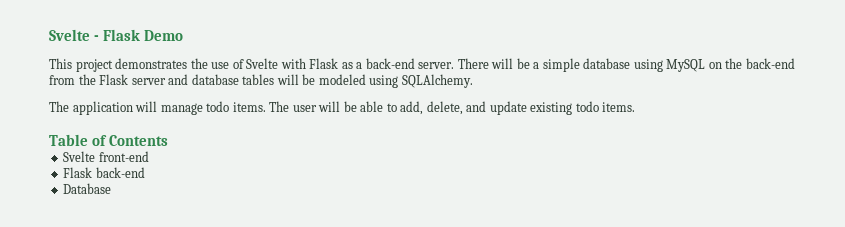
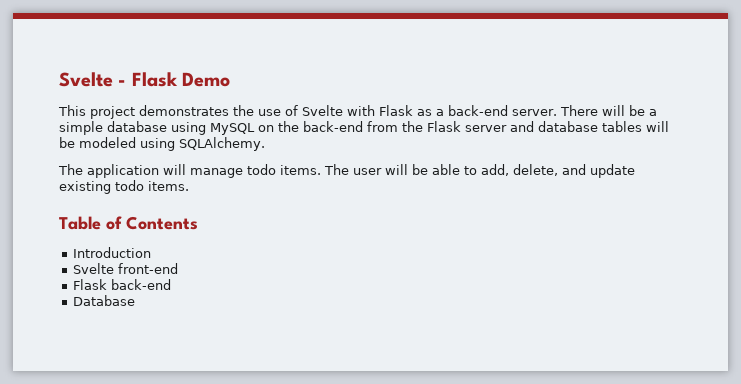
+ Introduction

